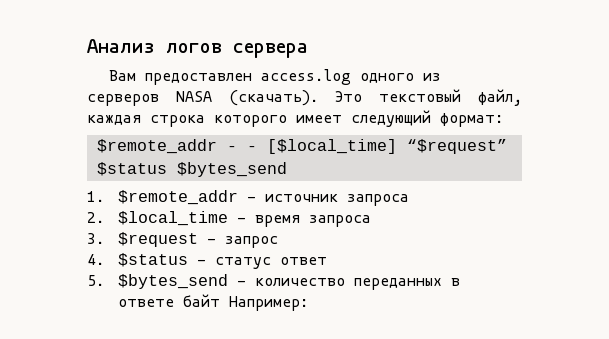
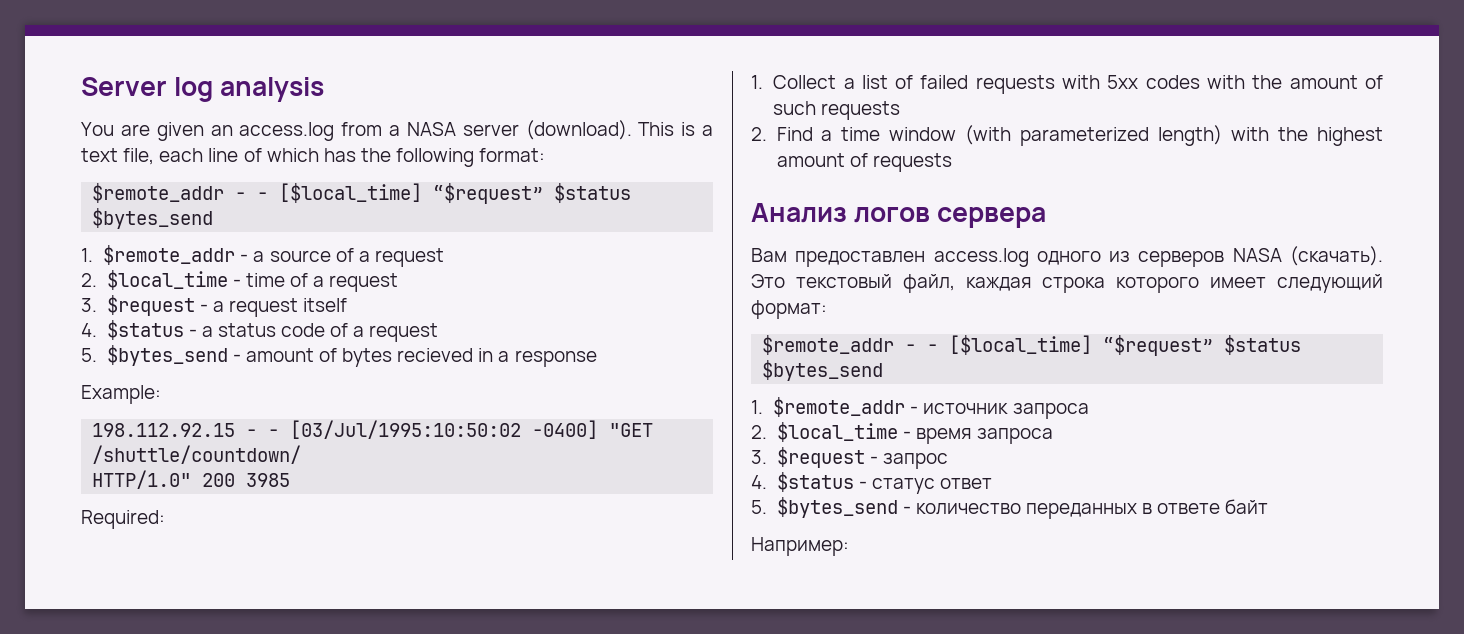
+ Server log analysis
+ You are given an access.log from a NASA server (download). This is a text file, each line of which has the following format:
+ $remote_addr - - [$local_time] “$request” $status $bytes_send
+ 1. $remote_addr - a source of a request
+ 2. $local_time - time of a request
+ 3. $request - a request itself
+ 4. $status - a status code of a request
+ 5. $bytes_send - amount of bytes recieved in a response
+ Example:
+ 198.112.92.15 - - [03/Jul/1995:10:50:02 -0400] "GET /shuttle/countdown/
+ HTTP/1.0" 200 3985
+ Required:
+ 1. Collect a list of failed requests with 5xx codes with the amount of such requests
+ 2. Find a time window (with parameterized length) with the highest amount of requests
- 5. $bytes_send - количество переданных в ответе байт Например:
+ 5. $bytes_send - количество переданных в ответе байт
+ Например:

